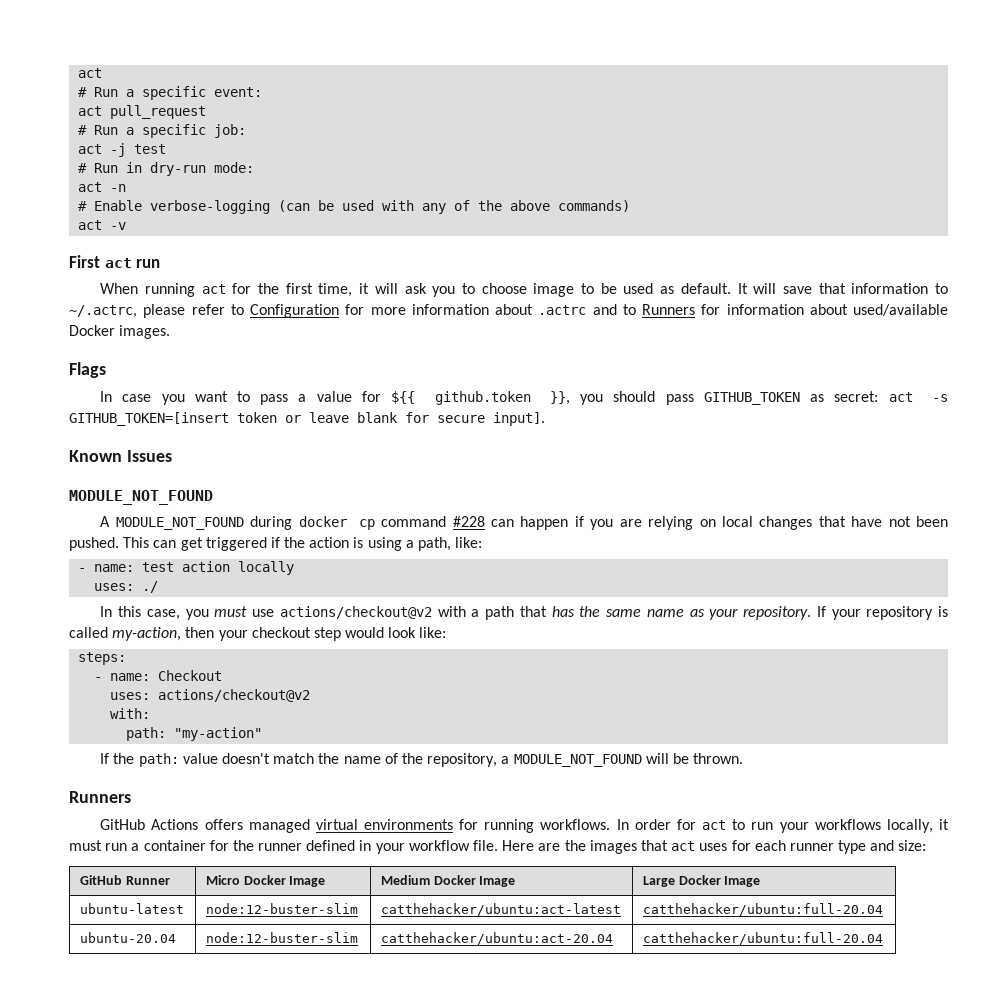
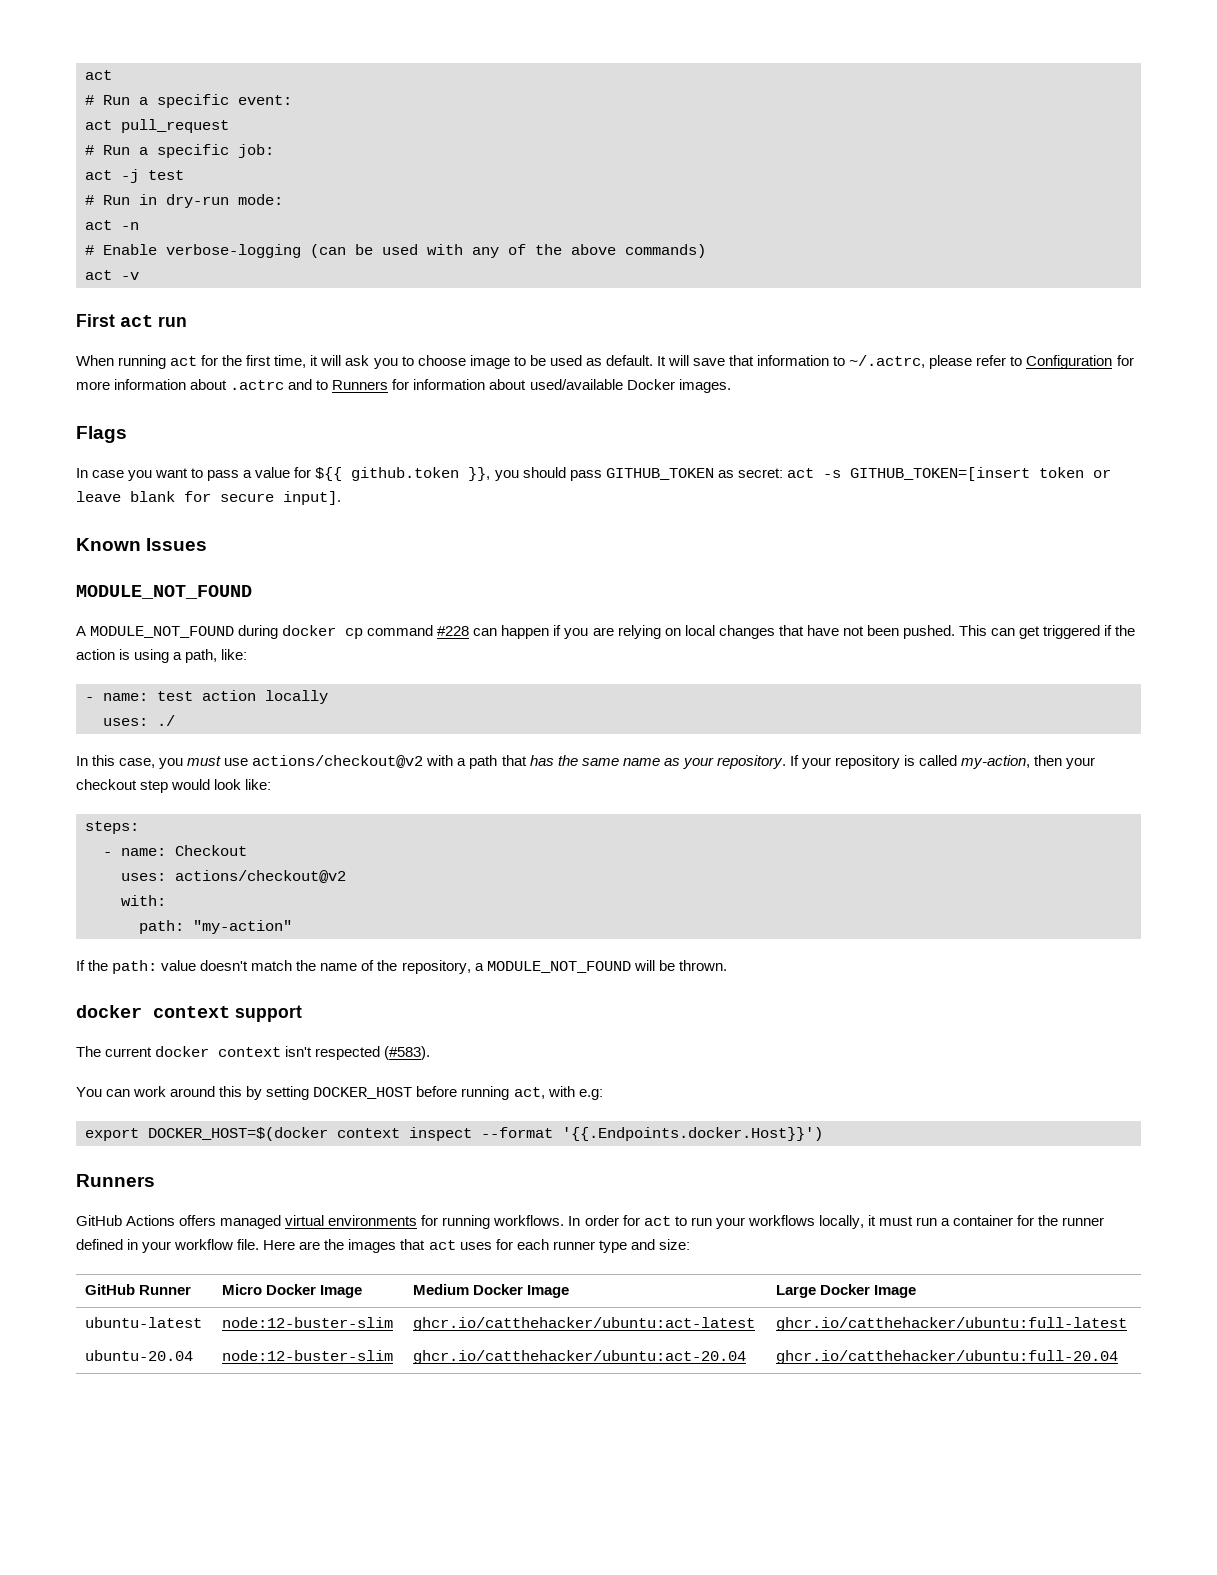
+ docker context support
+ The current docker context isn't respected (#583).
+ You can work around this by setting DOCKER_HOST before running act, with e.g:
+ export DOCKER_HOST=$(docker context inspect --format '{{.Endpoints.docker.Host}}')
- ubuntu-latest | node:12-buster-slim | catthehacker/ubuntu:act-latest | catthehacker/ubuntu:full-20.04
+ ubuntu-latest | node:12-buster-slim | ghcr.io/catthehacker/ubuntu:act-latest | ghcr.io/catthehacker/ubuntu:full-latest
- ubuntu-20.04 | node:12-buster-slim | catthehacker/ubuntu:act-20.04 | catthehacker/ubuntu:full-20.04
+ ubuntu-20.04 | node:12-buster-slim | ghcr.io/catthehacker/ubuntu:act-20.04 | ghcr.io/catthehacker/ubuntu:full-20.04

